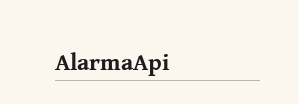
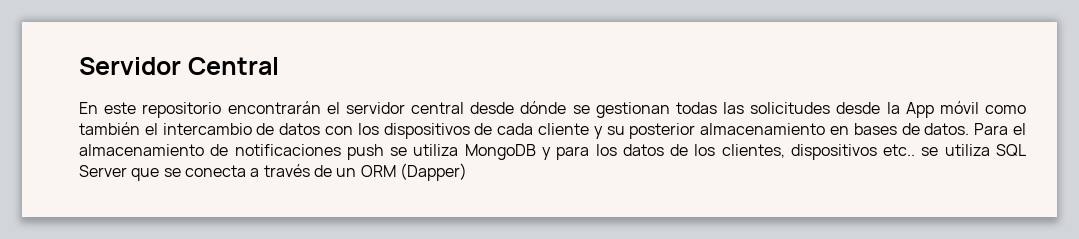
- AlarmaApi
+ Servidor Central
+ En este repositorio encontrarán el servidor central desde dónde se gestionan todas las solicitudes desde la App móvil como también el intercambio de datos con los dispositivos de cada cliente y su posterior almacenamiento en bases de datos. Para el almacenamiento de notificaciones push se utiliza MongoDB y para los datos de los clientes, dispositivos etc.. se utiliza SQL Server que se conecta a través de un ORM (Dapper)

